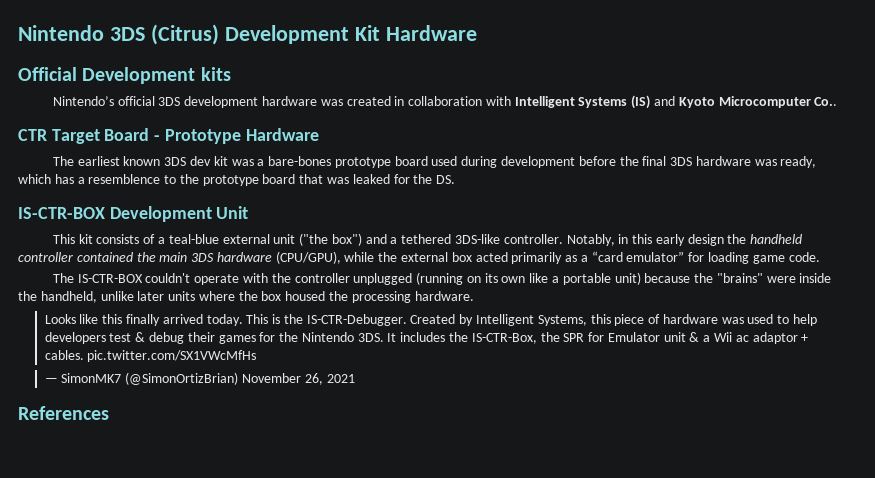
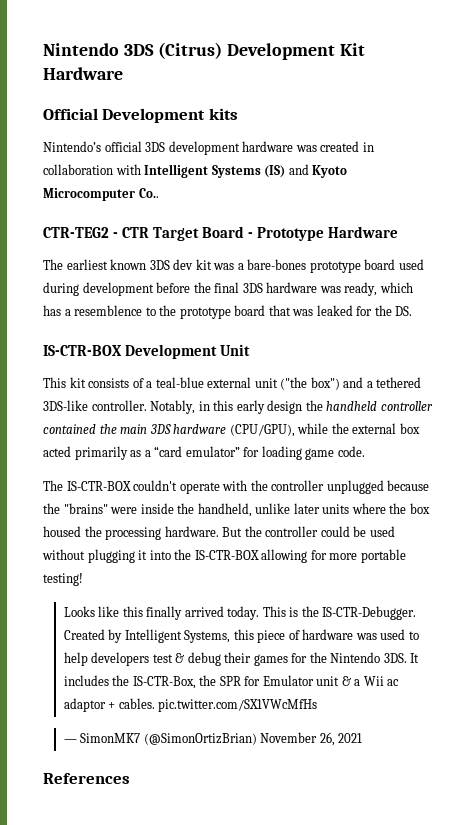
- CTR Target Board - Prototype Hardware
+ CTR-TEG2 - CTR Target Board - Prototype Hardware
- The IS-CTR-BOX couldn't operate with the controller unplugged (running on its own like a portable unit) because the "brains" were inside the handheld, unlike later units where the box housed the processing hardware.
+ The IS-CTR-BOX couldn't operate with the controller unplugged because the "brains" were inside the handheld, unlike later units where the box housed the processing hardware. But the controller could be used without plugging it into the IS-CTR-BOX allowing for more portable testing!

